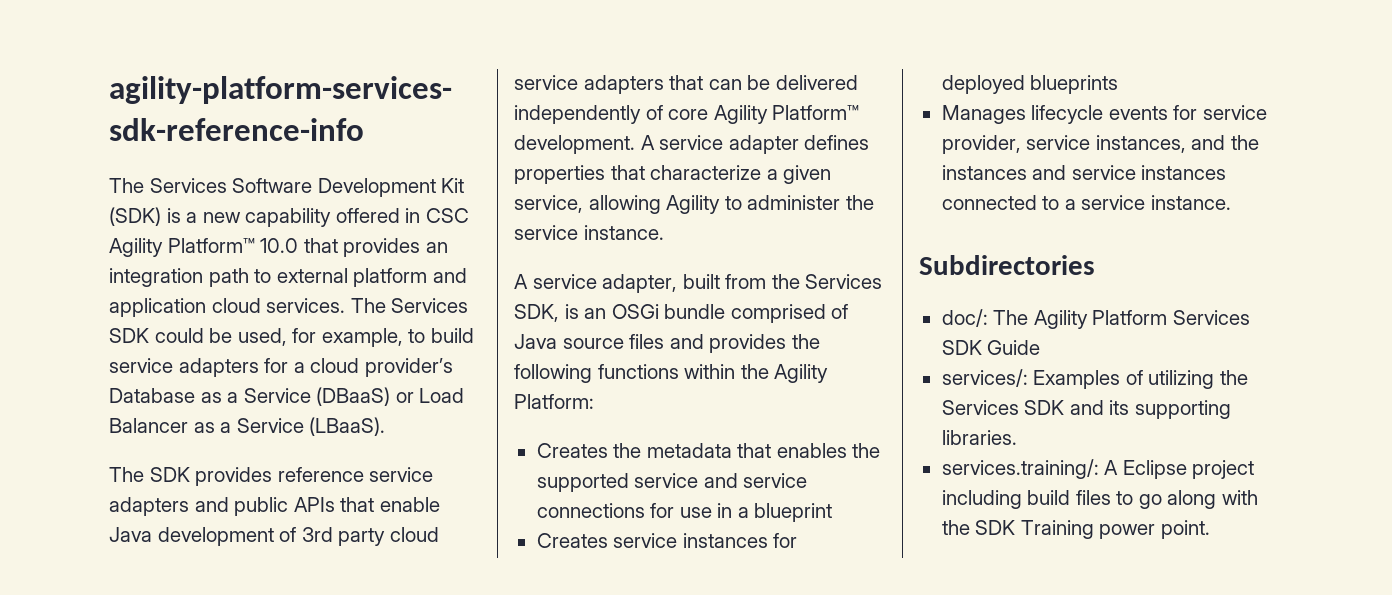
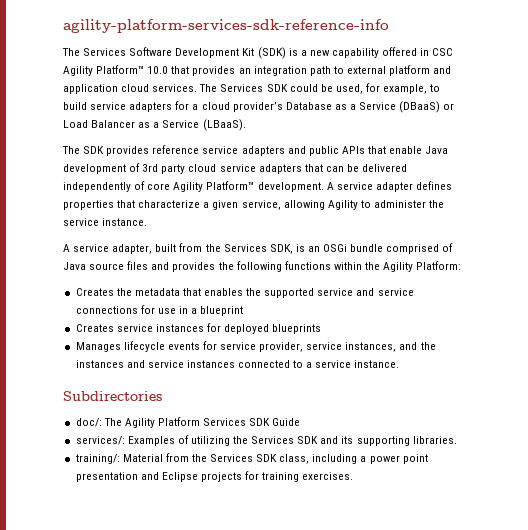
- services.training/: A Eclipse project including build files to go along with the SDK Training power point.
+ training/: Material from the Services SDK class, including a power point presentation and Eclipse projects for training exercises.

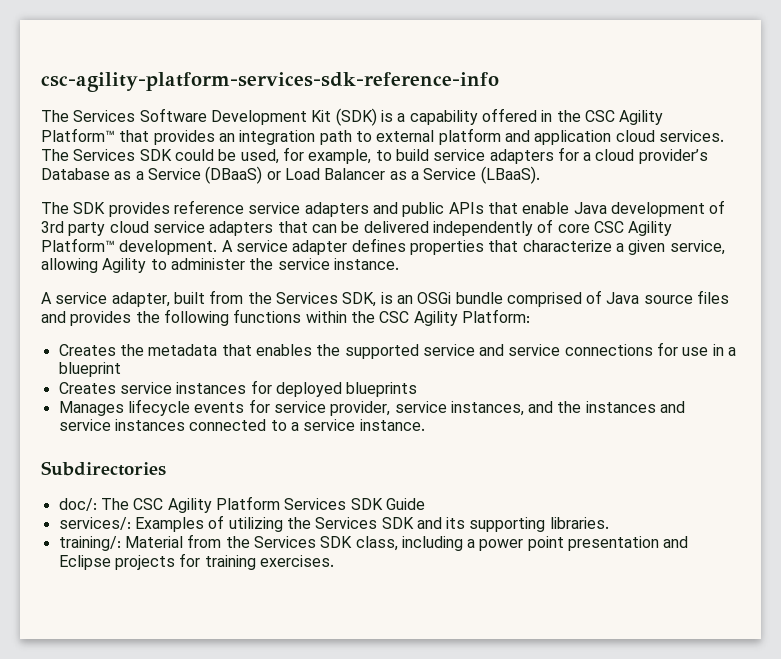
- agility-platform-services-sdk-reference-info
+ csc-agility-platform-services-sdk-reference-info
- The Services Software Development Kit (SDK) is a new capability offered in CSC Agility Platform™ 10.0 that provides an integration path to external platform and application cloud services.
+ The Services Software Development Kit (SDK) is a capability offered in the CSC Agility Platform™ that provides an integration path to external platform and application cloud services.
- The SDK provides reference service adapters and public APIs that enable Java development of 3rd party cloud service adapters that can be delivered independently of core Agility Platform™ development.
+ The SDK provides reference service adapters and public APIs that enable Java development of 3rd party cloud service adapters that can be delivered independently of core CSC Agility Platform™ development.
- A service adapter, built from the Services SDK, is an OSGi bundle comprised of Java source files and provides the following functions within the Agility Platform:
+ A service adapter, built from the Services SDK, is an OSGi bundle comprised of Java source files and provides the following functions within the CSC Agility Platform:
- doc/: The Agility Platform Services SDK Guide
+ doc/: The CSC Agility Platform Services SDK Guide

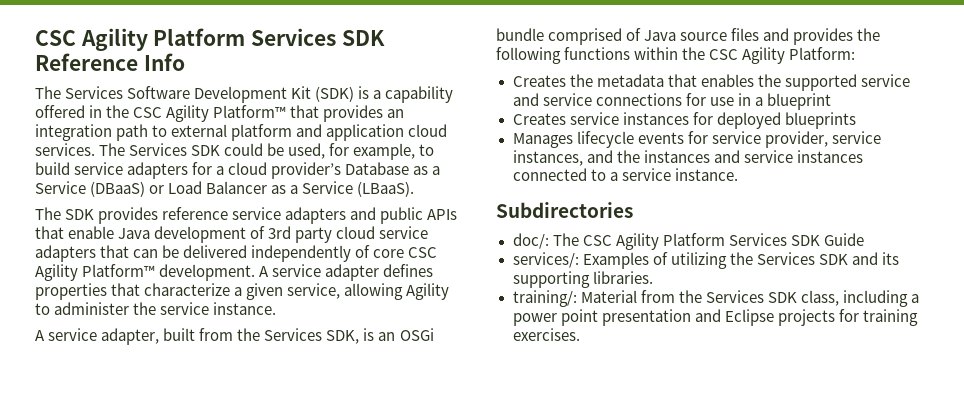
- csc-agility-platform-services-sdk-reference-info
+ CSC Agility Platform Services SDK Reference Info

